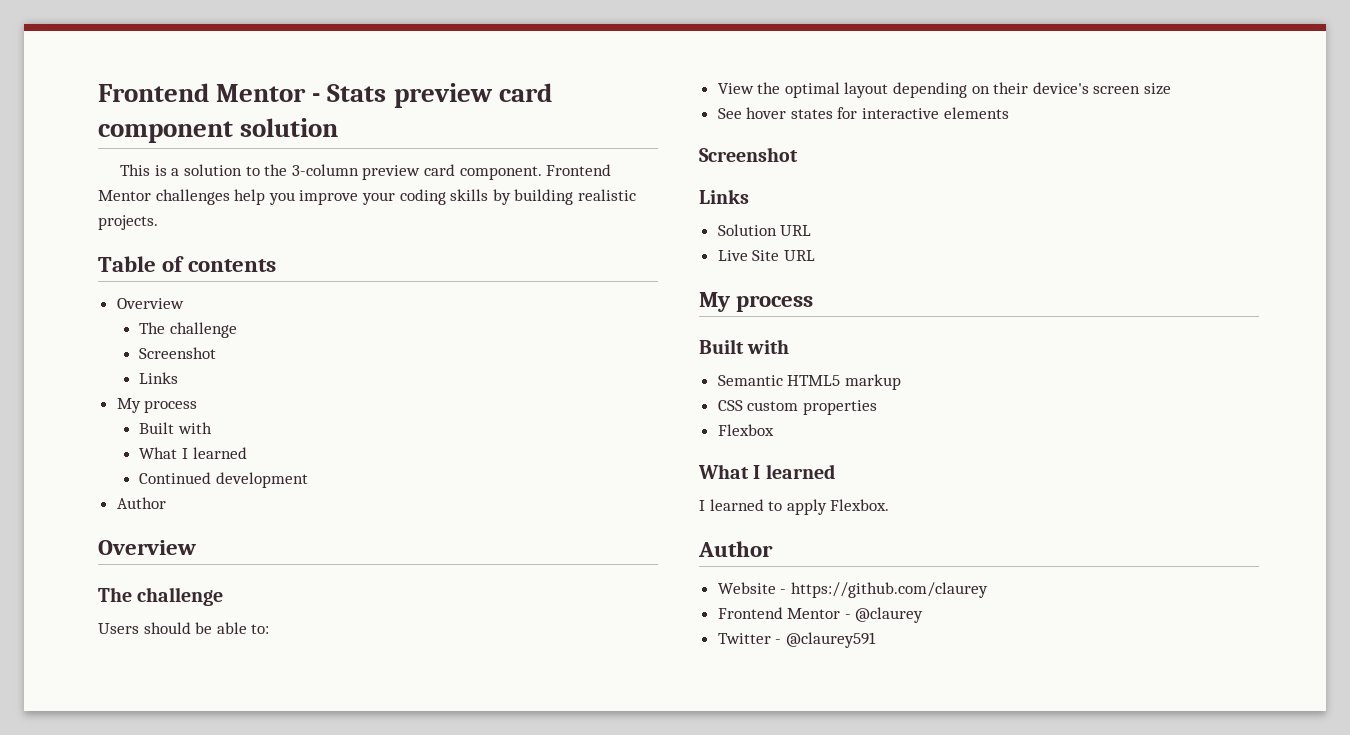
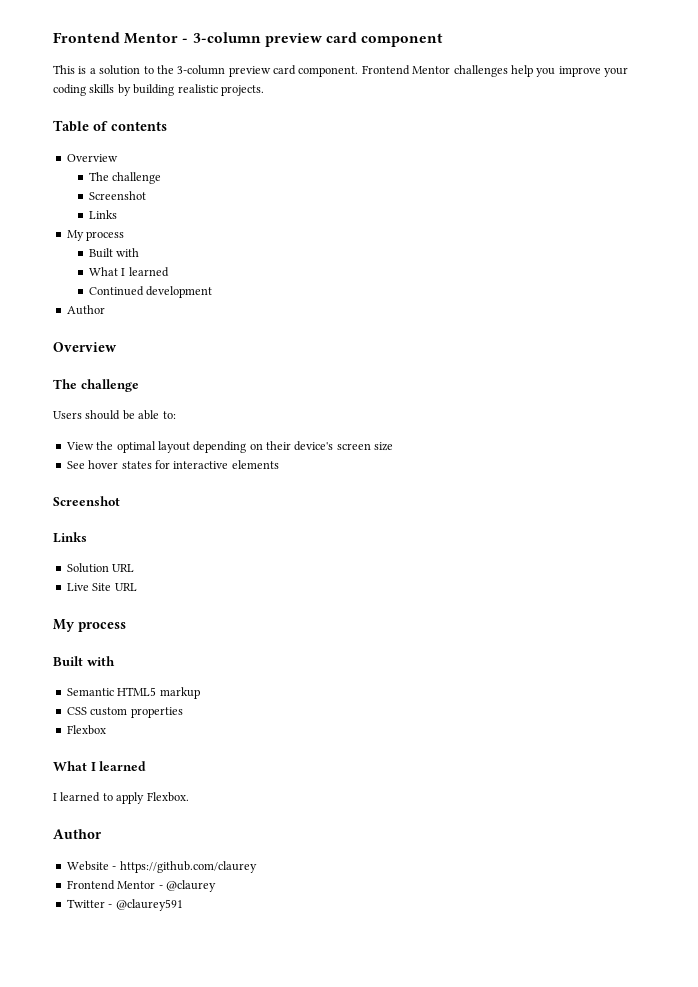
- Frontend Mentor - Stats preview card component solution
+ Frontend Mentor - 3-column preview card component

